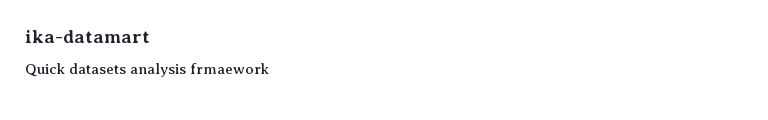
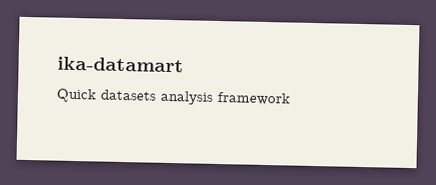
- Quick datasets analysis frmaework
+ Quick datasets analysis framework

